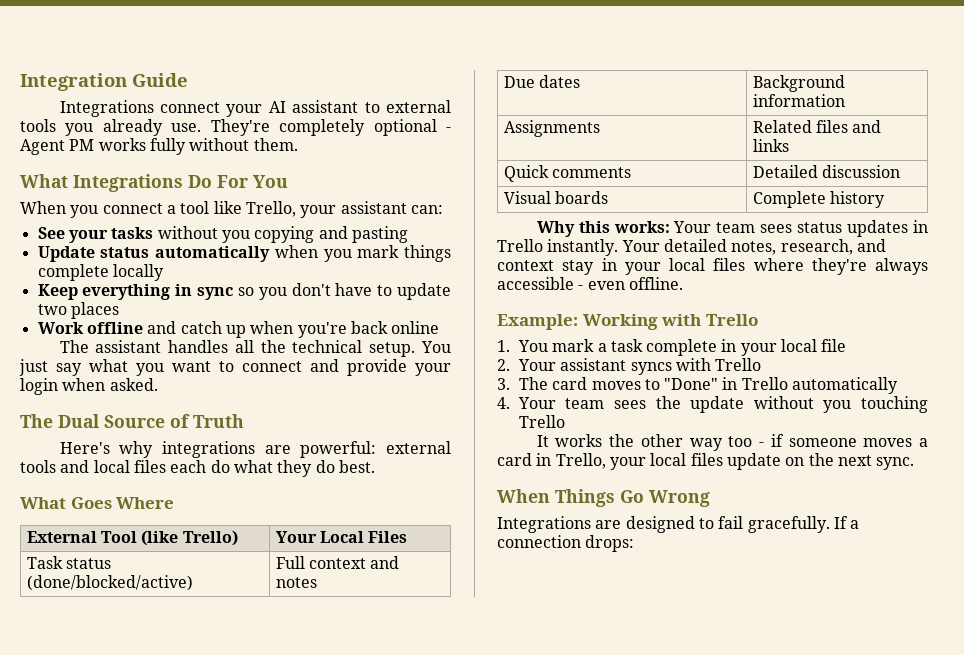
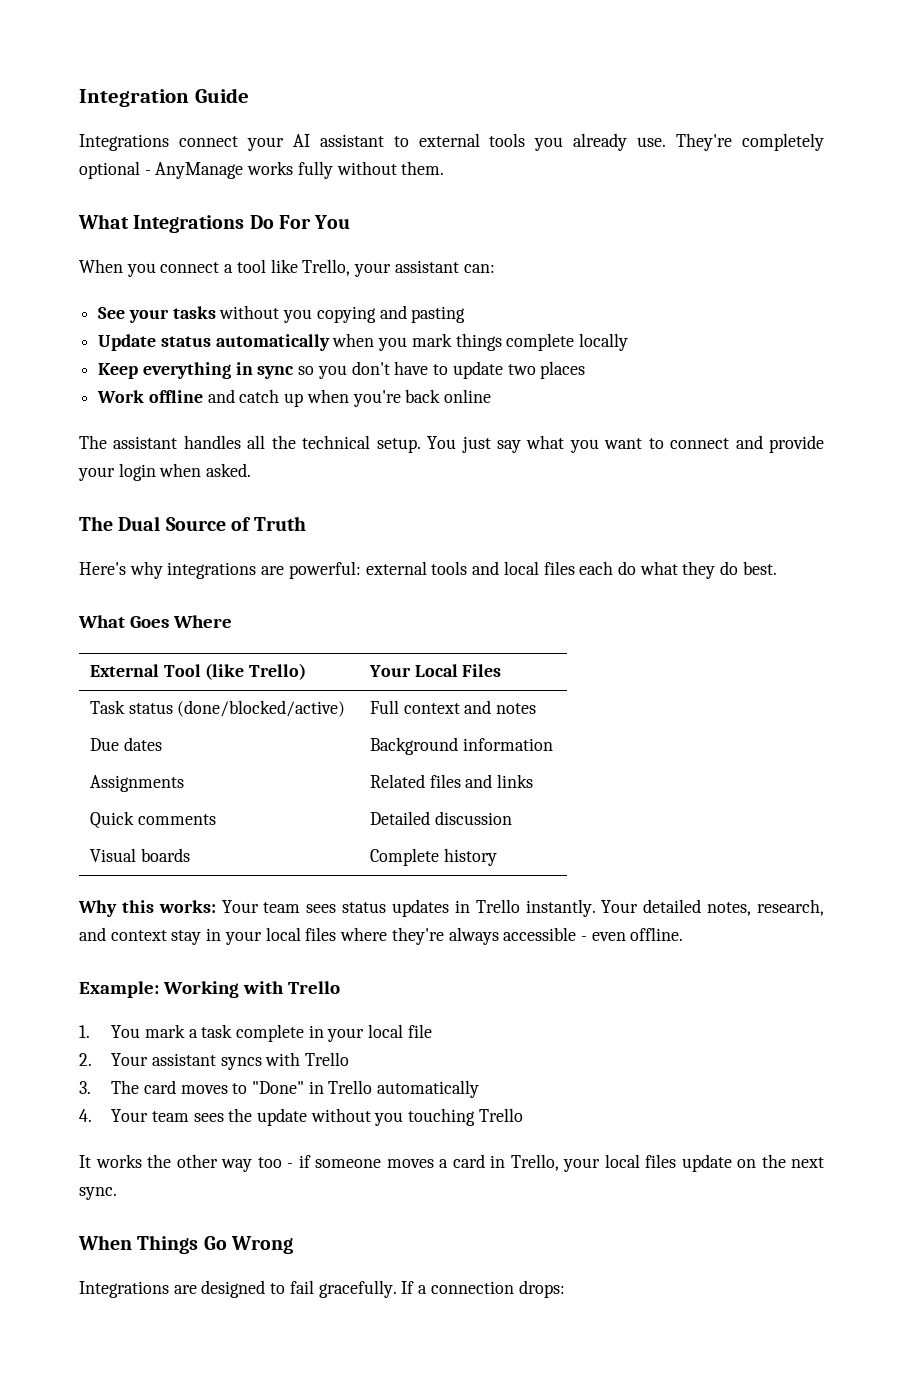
- They're completely optional - Agent PM works fully without them.
+ They're completely optional - AnyManage works fully without them.

